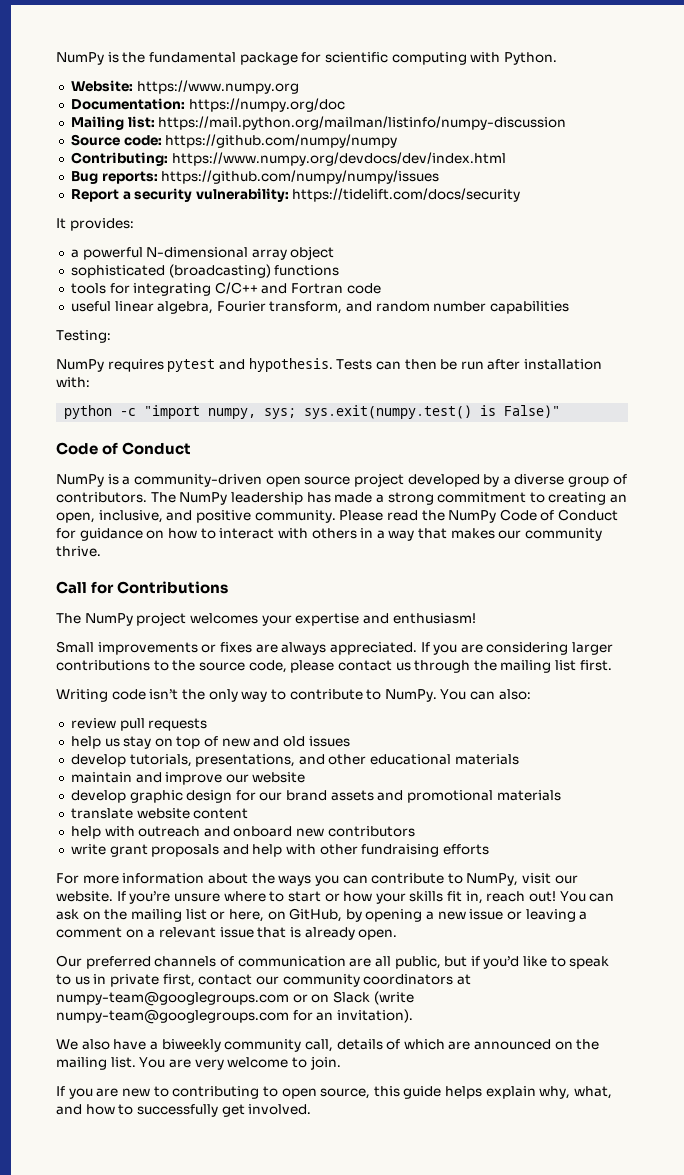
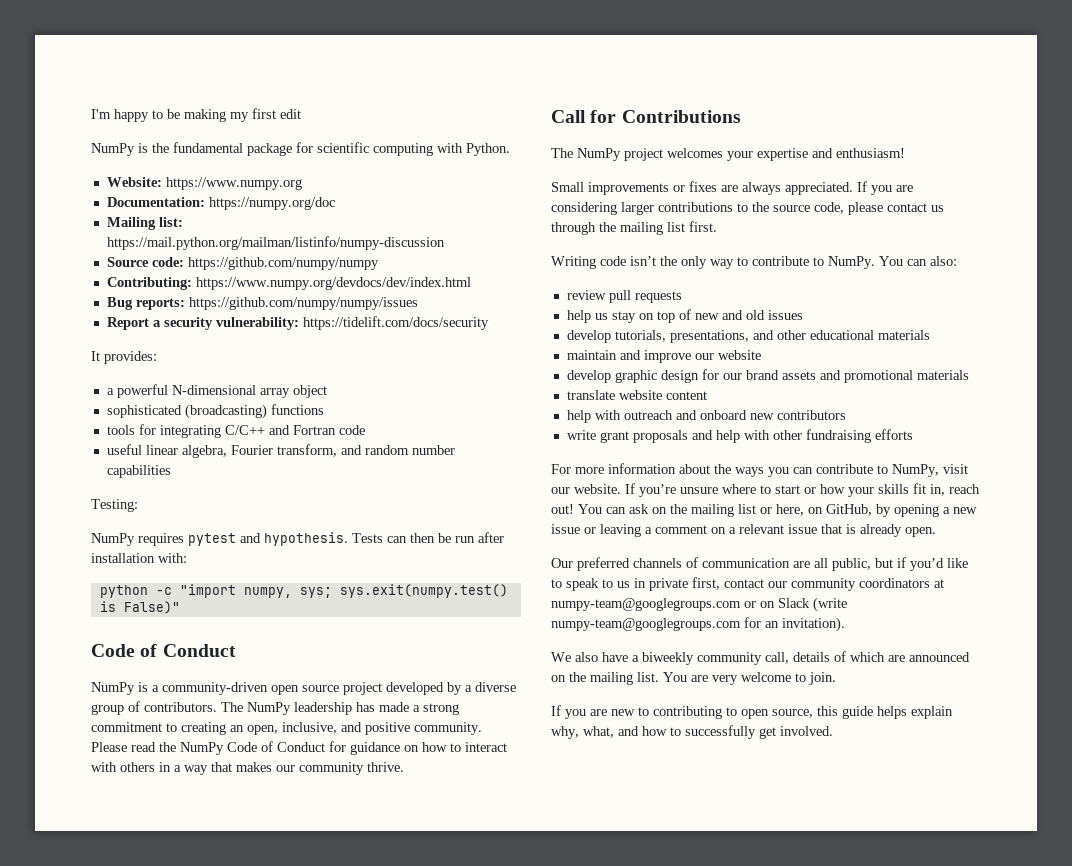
+ I'm happy to be making my first edit

